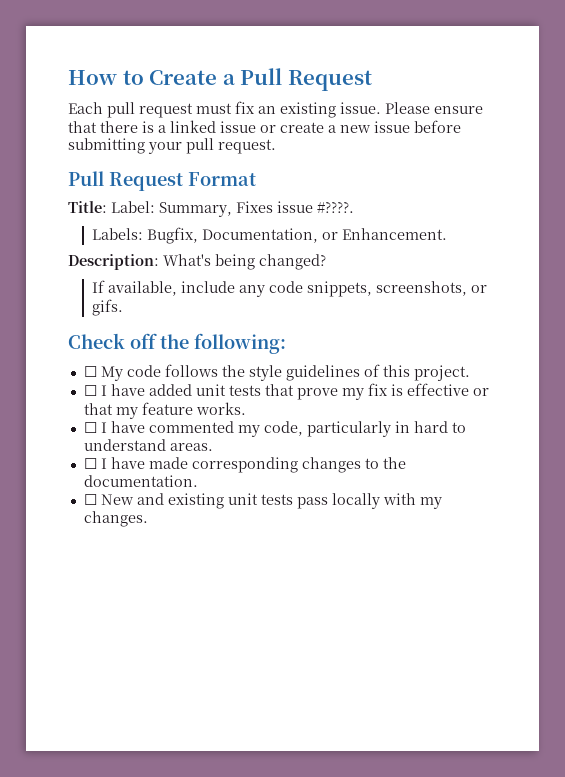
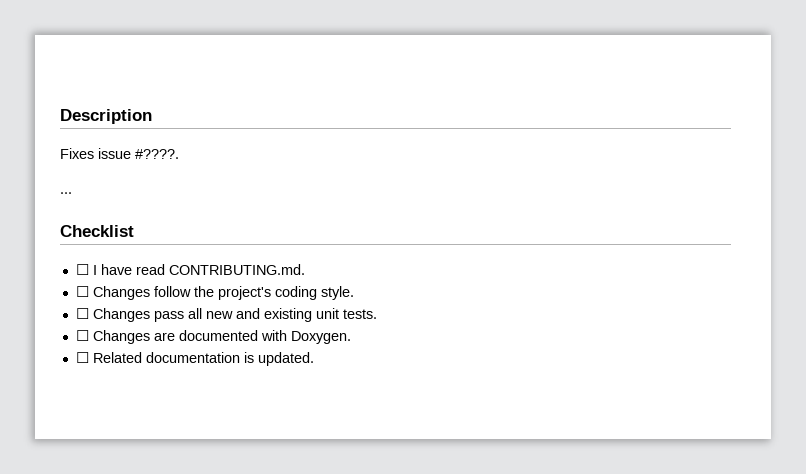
- How to Create a Pull Request
- Each pull request must fix an existing issue. Please ensure that there is a linked issue or create a new issue before submitting your pull request.
- Pull Request Format
- Title: Label: Summary, Fixes issue #????.
- Labels: Bugfix, Documentation, or Enhancement.
- Description: What's being changed?
- If available, include any code snippets, screenshots, or gifs.
- Check off the following:
- ☐ My code follows the style guidelines of this project.
- ☐ I have added unit tests that prove my fix is effective or that my feature works.
- ☐ I have commented my code, particularly in hard to understand areas.
- ☐ I have made corresponding changes to the documentation.
- ☐ New and existing unit tests pass locally with my changes.
+ Description
+ Fixes issue #????.
+ ...
+ Checklist
+ ☐ I have read CONTRIBUTING.md.
+ ☐ Changes follow the project's coding style.
+ ☐ Changes pass all new and existing unit tests.
+ ☐ Changes are documented with Doxygen.
+ ☐ Related documentation is updated.

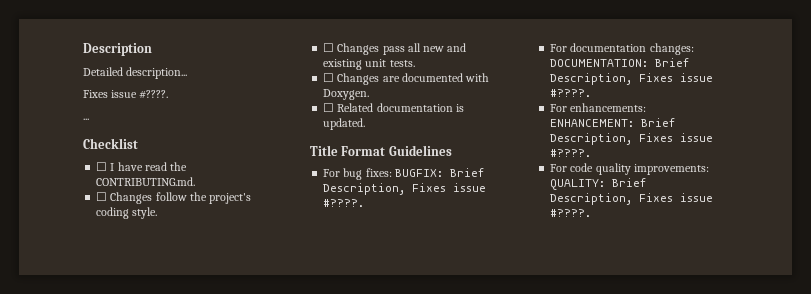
+ Detailed description...
- ☐ I have read CONTRIBUTING.md.
+ ☐ I have read the CONTRIBUTING.md.
+ Title Format Guidelines
+ For bug fixes: BUGFIX: Brief Description, Fixes issue #????.
+ For documentation changes: DOCUMENTATION: Brief Description, Fixes issue #????.
+ For enhancements: ENHANCEMENT: Brief Description, Fixes issue #????.
+ For code quality improvements: QUALITY: Brief Description, Fixes issue #????.

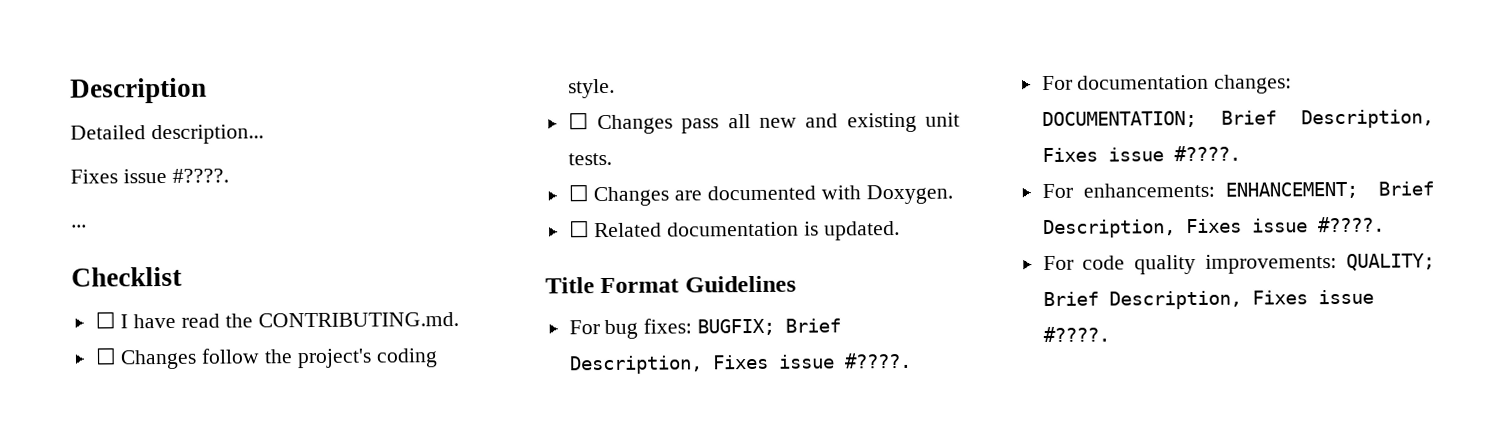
- For bug fixes: BUGFIX: Brief Description, Fixes issue #????.
+ For bug fixes: BUGFIX; Brief Description, Fixes issue #????.
- For documentation changes: DOCUMENTATION: Brief Description, Fixes issue #????.
+ For documentation changes: DOCUMENTATION; Brief Description, Fixes issue #????.
- For enhancements: ENHANCEMENT: Brief Description, Fixes issue #????.
+ For enhancements: ENHANCEMENT; Brief Description, Fixes issue #????.
- For code quality improvements: QUALITY: Brief Description, Fixes issue #????.
+ For code quality improvements: QUALITY; Brief Description, Fixes issue #????.

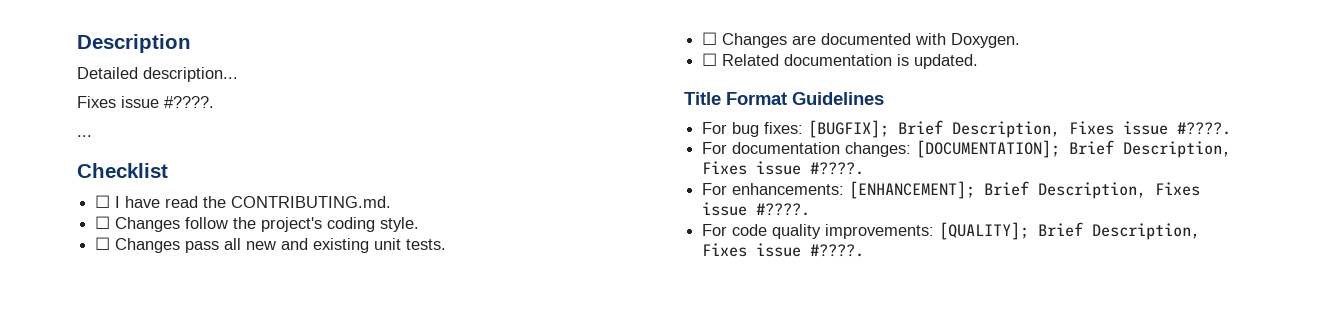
- For bug fixes: BUGFIX; Brief Description, Fixes issue #????.
+ For bug fixes: [BUGFIX]; Brief Description, Fixes issue #????.
- For documentation changes: DOCUMENTATION; Brief Description, Fixes issue #????.
+ For documentation changes: [DOCUMENTATION]; Brief Description, Fixes issue #????.
- For enhancements: ENHANCEMENT; Brief Description, Fixes issue #????.
+ For enhancements: [ENHANCEMENT]; Brief Description, Fixes issue #????.
- For code quality improvements: QUALITY; Brief Description, Fixes issue #????.
+ For code quality improvements: [QUALITY]; Brief Description, Fixes issue #????.

